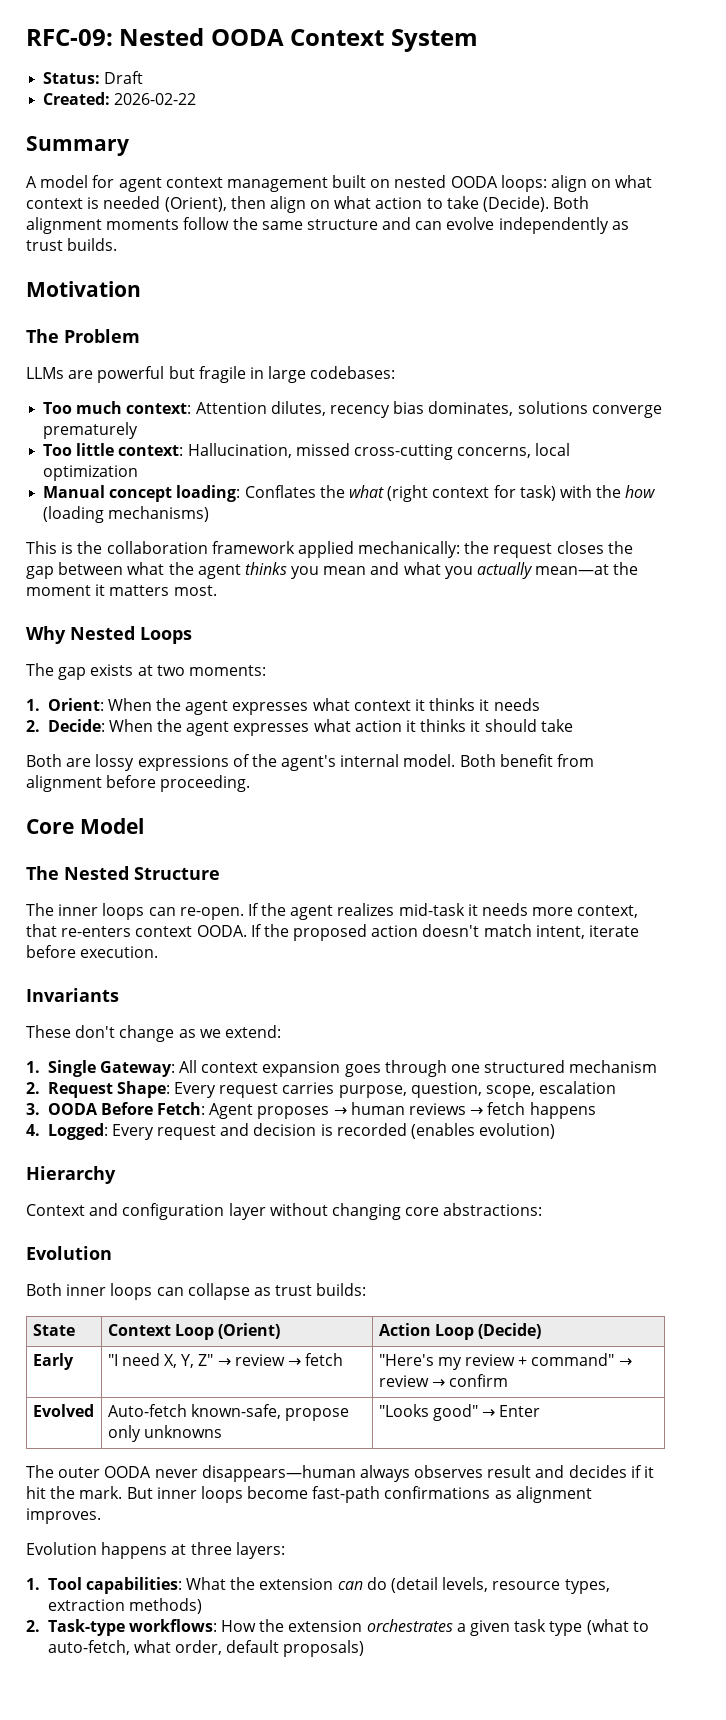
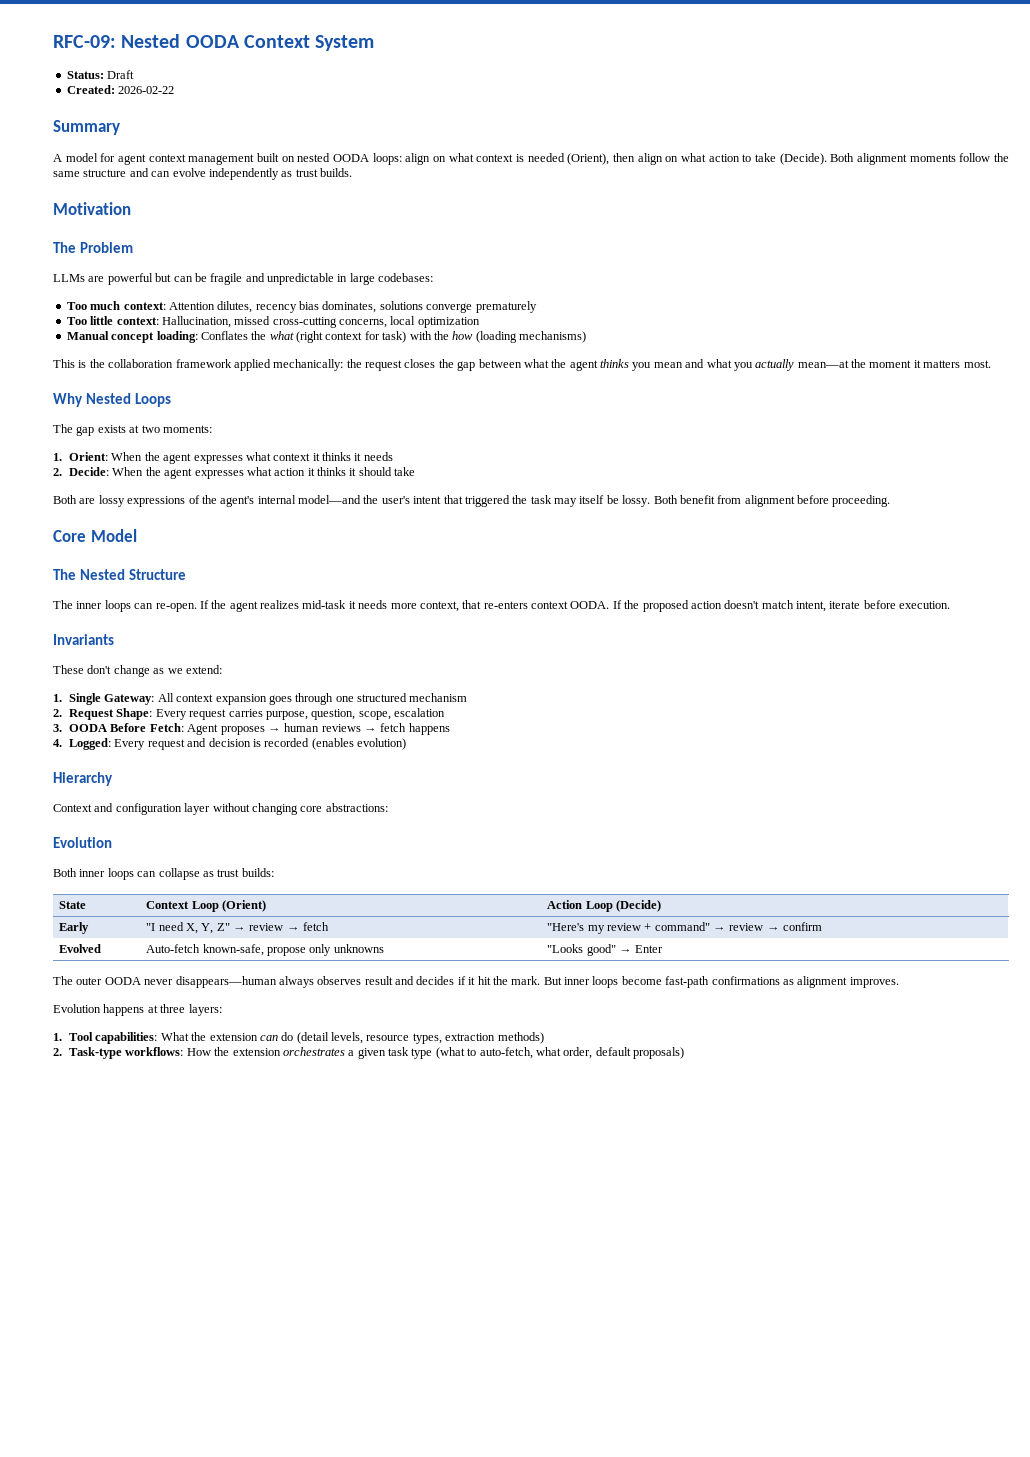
- LLMs are powerful but fragile in large codebases:
+ LLMs are powerful but can be fragile and unpredictable in large codebases:
- Both are lossy expressions of the agent's internal model.
+ Both are lossy expressions of the agent's internal model—and the user's intent that triggered the task may itself be lossy.

